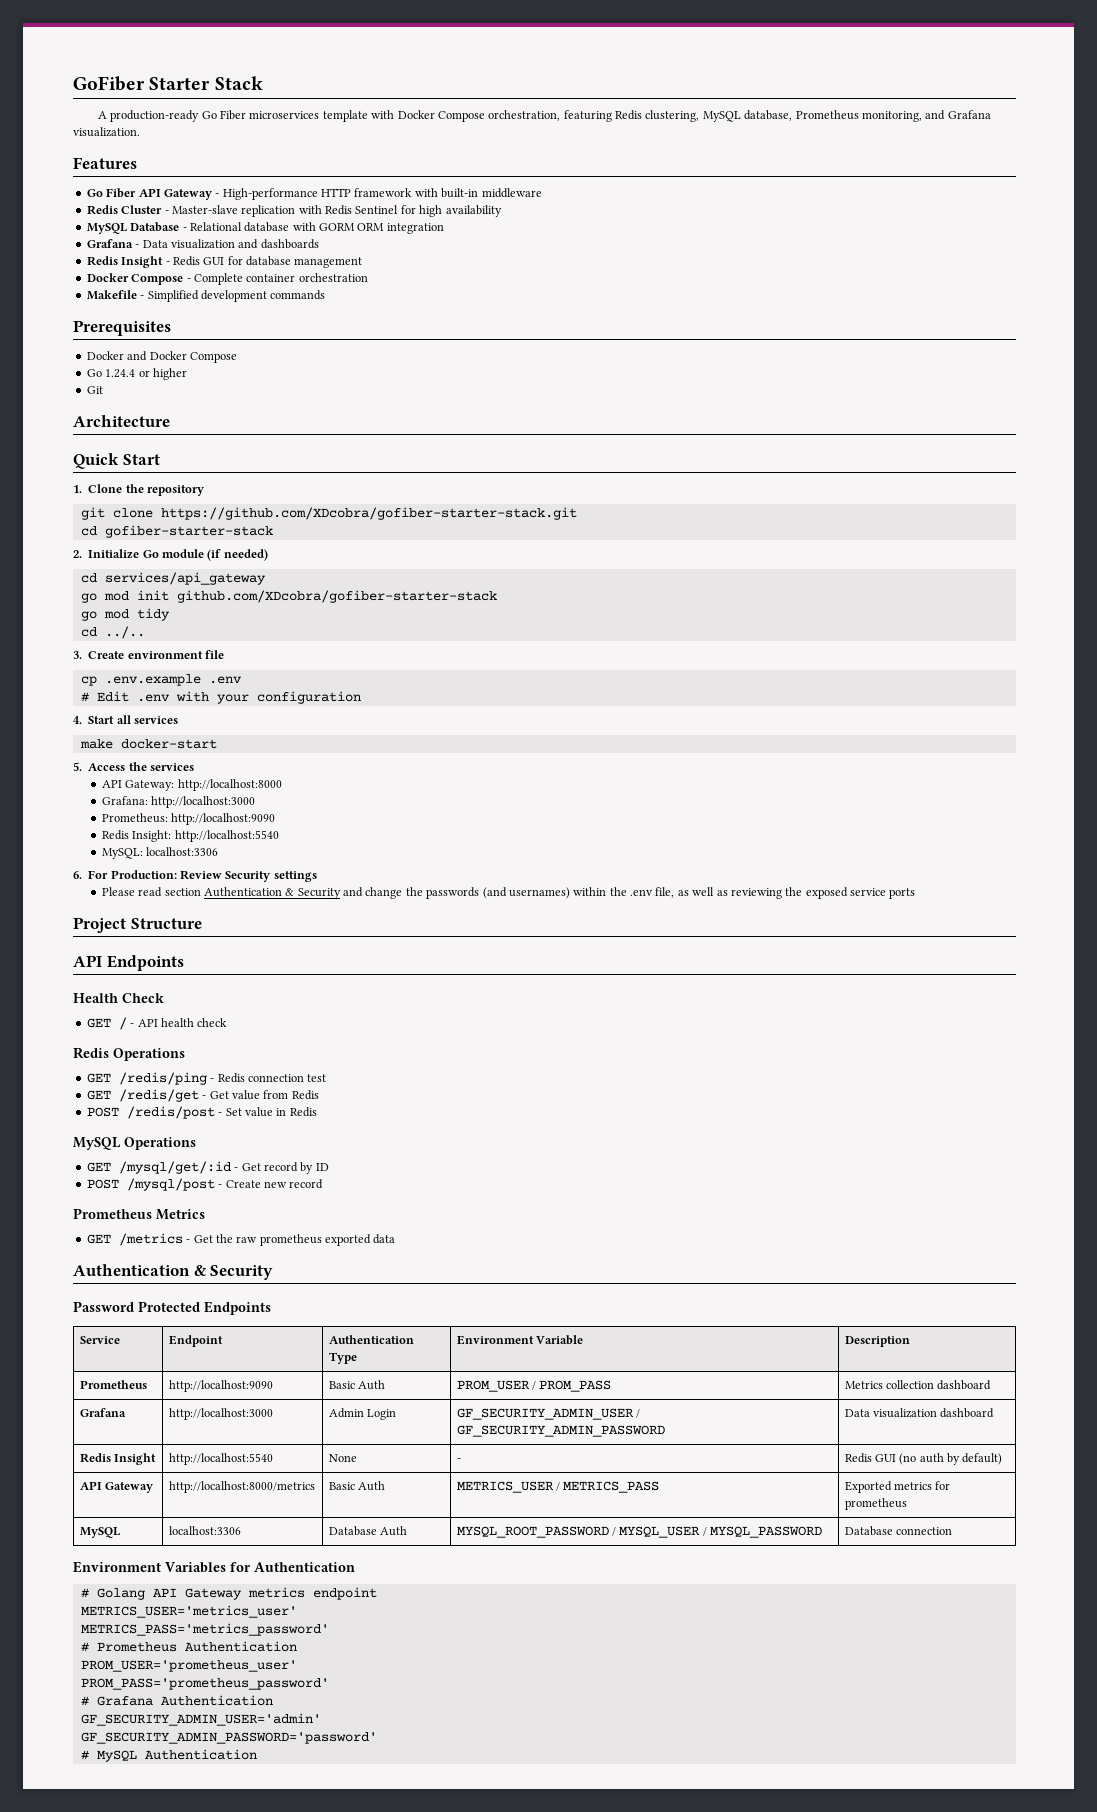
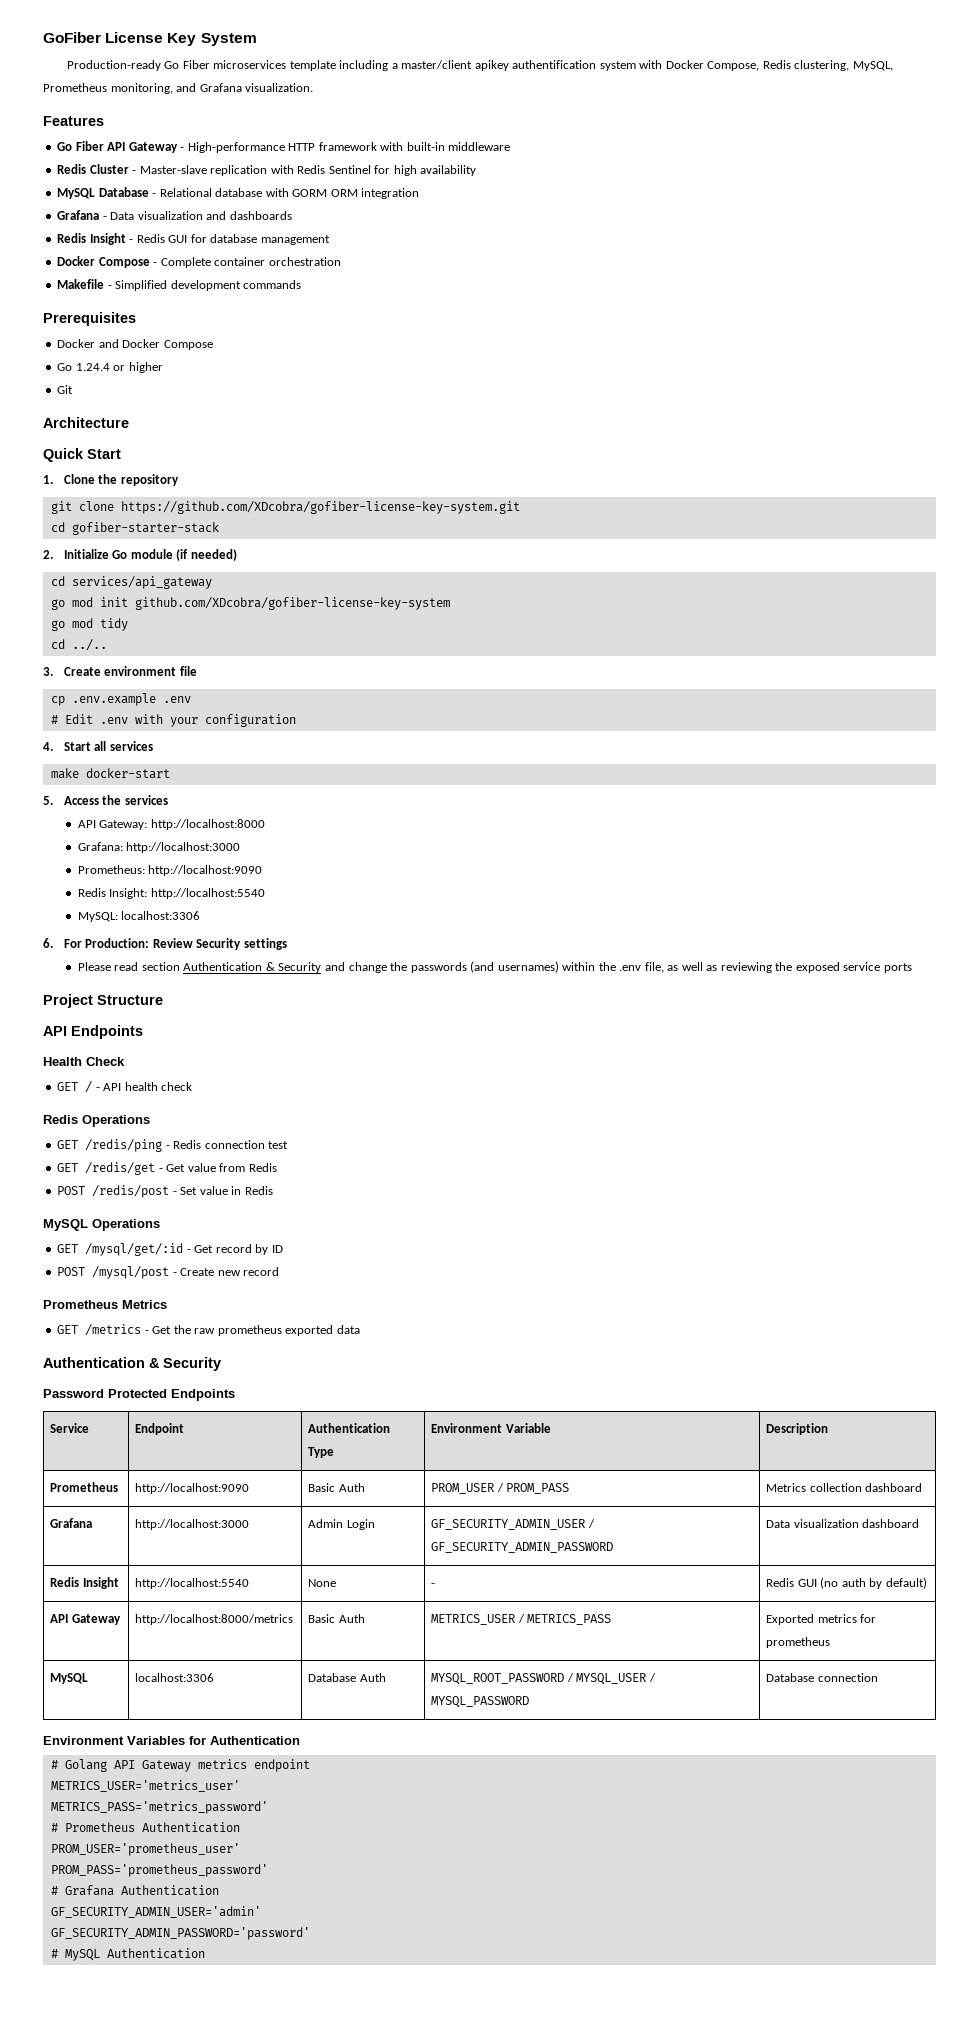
- GoFiber Starter Stack
- A production-ready Go Fiber microservices template with Docker Compose orchestration, featuring Redis clustering, MySQL database, Prometheus monitoring, and Grafana visualization.
+ GoFiber License Key System
+ Production-ready Go Fiber microservices template including a master/client apikey authentification system with Docker Compose, Redis clustering, MySQL, Prometheus monitoring, and Grafana visualization.
- git clone https://github.com/XDcobra/gofiber-starter-stack.git
+ git clone https://github.com/XDcobra/gofiber-license-key-system.git
- go mod init github.com/XDcobra/gofiber-starter-stack
+ go mod init github.com/XDcobra/gofiber-license-key-system

